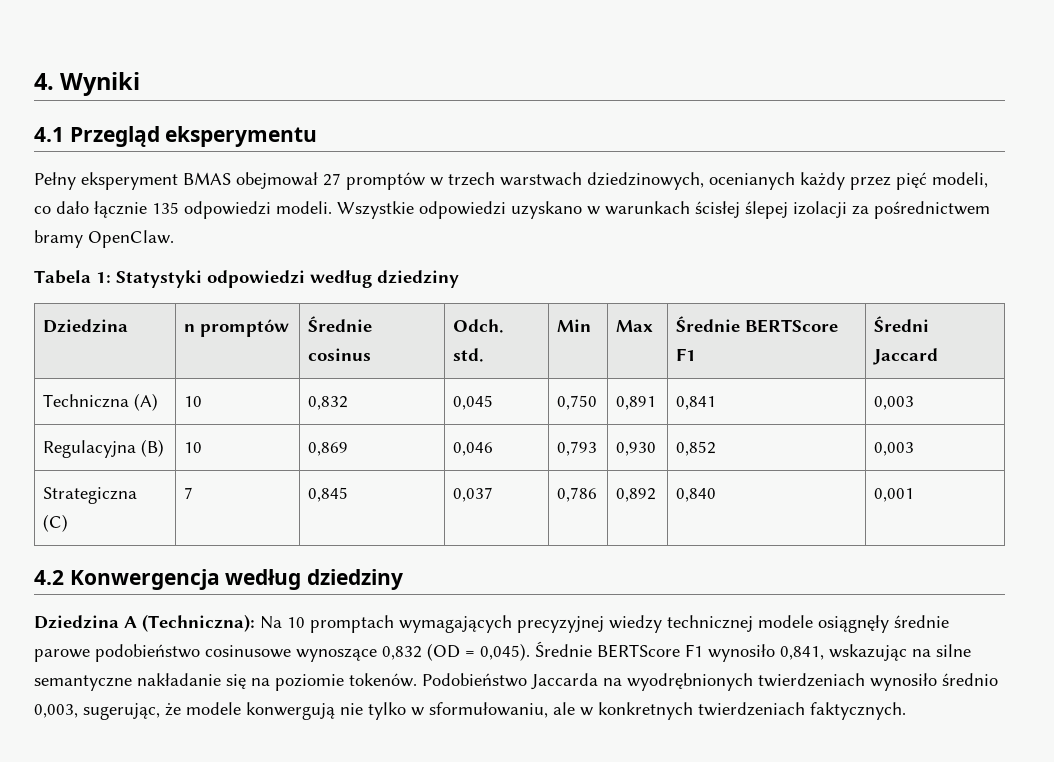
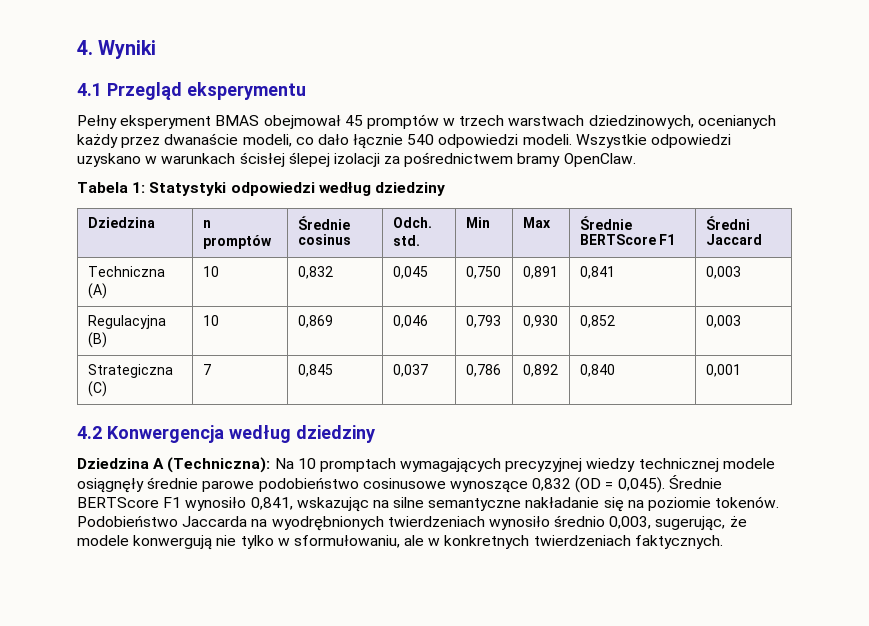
- Pełny eksperyment BMAS obejmował 27 promptów w trzech warstwach dziedzinowych, ocenianych każdy przez pięć modeli, co dało łącznie 135 odpowiedzi modeli.
+ Pełny eksperyment BMAS obejmował 45 promptów w trzech warstwach dziedzinowych, ocenianych każdy przez dwanaście modeli, co dało łącznie 540 odpowiedzi modeli.

